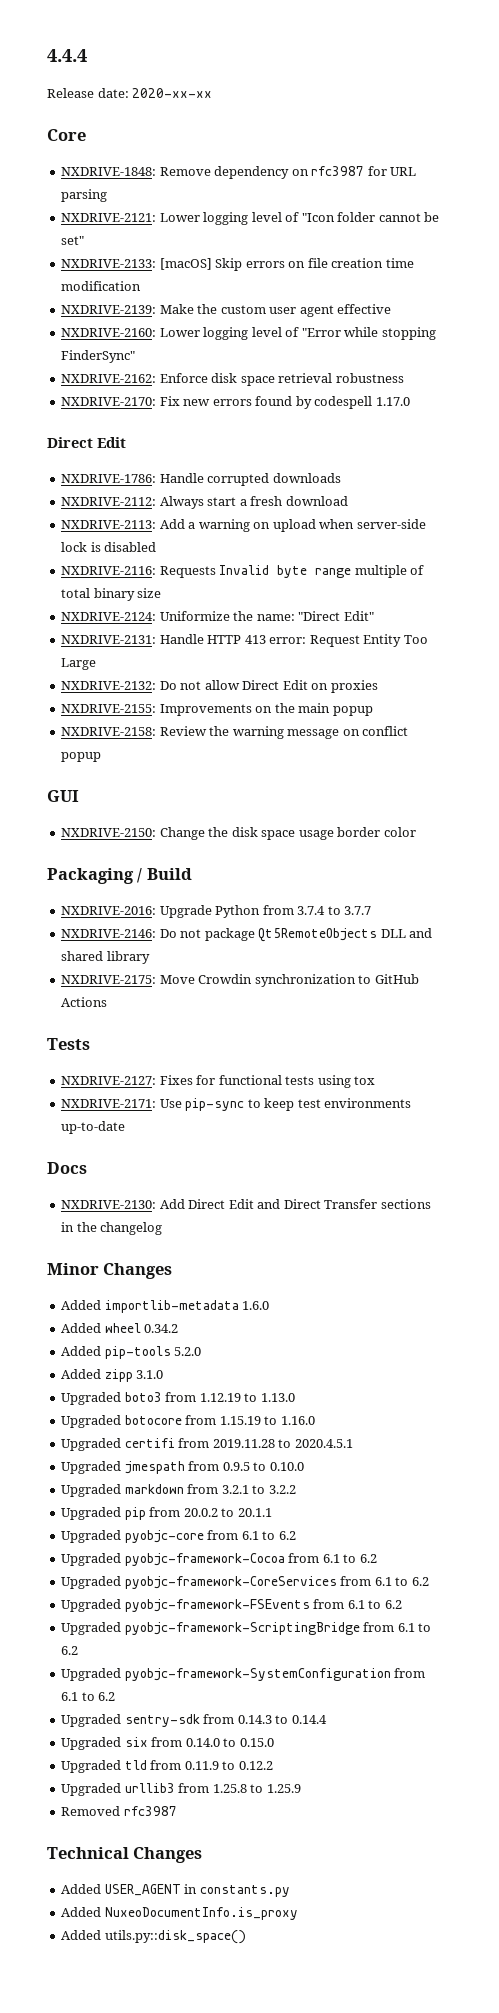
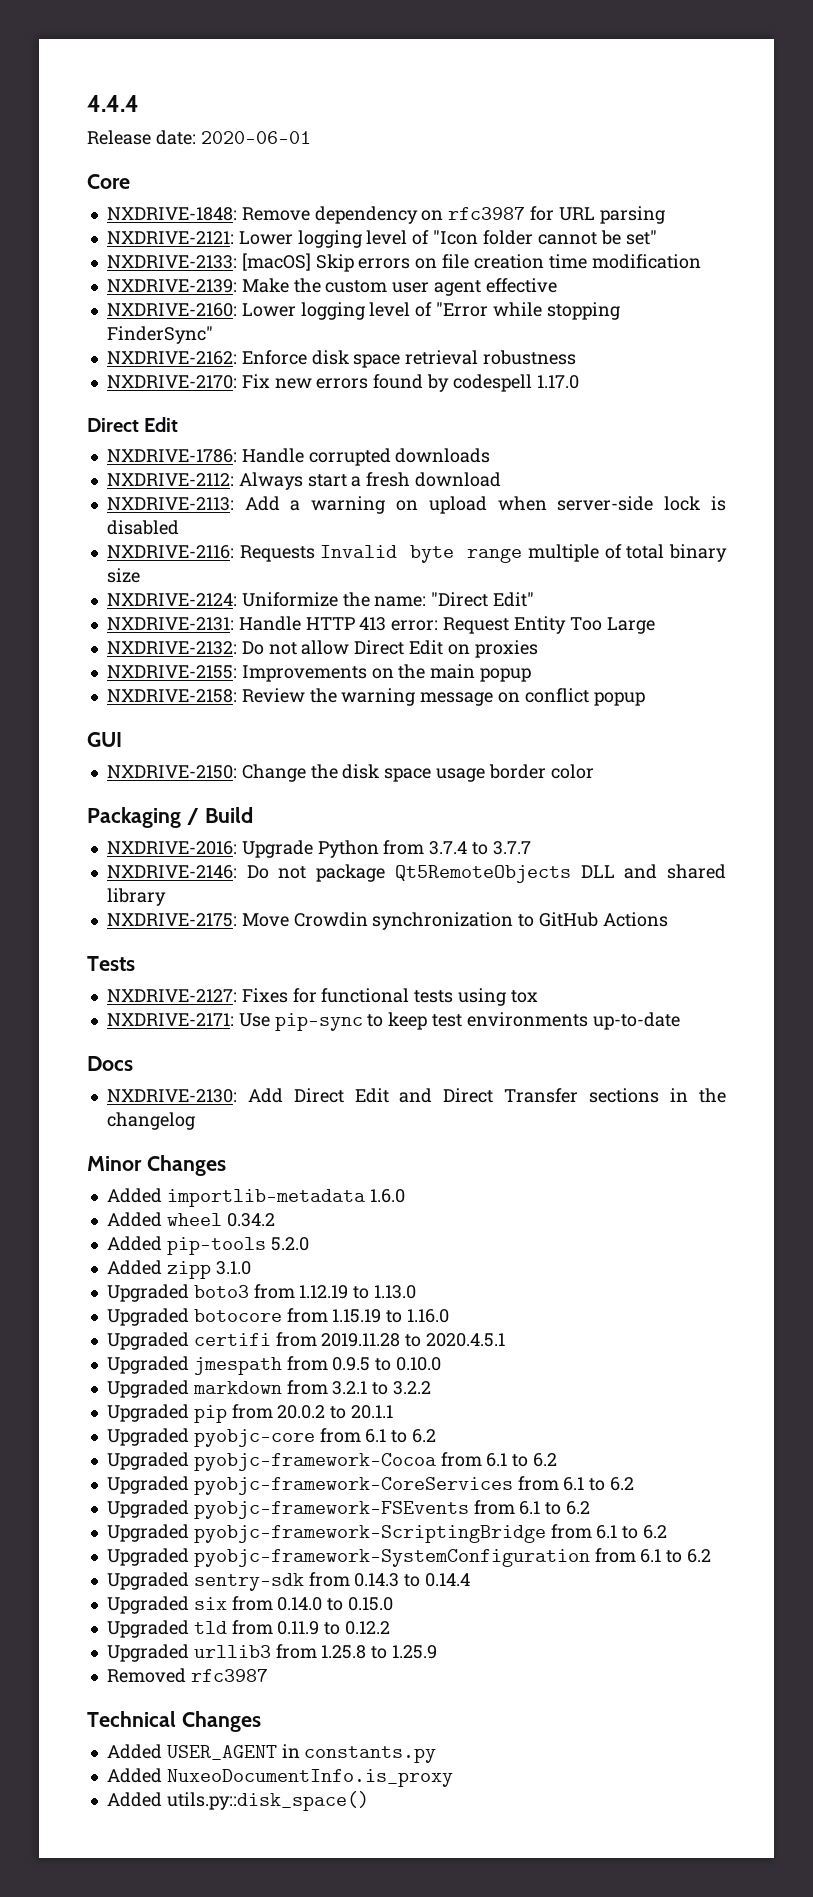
- Release date: 2020-xx-xx
+ Release date: 2020-06-01

